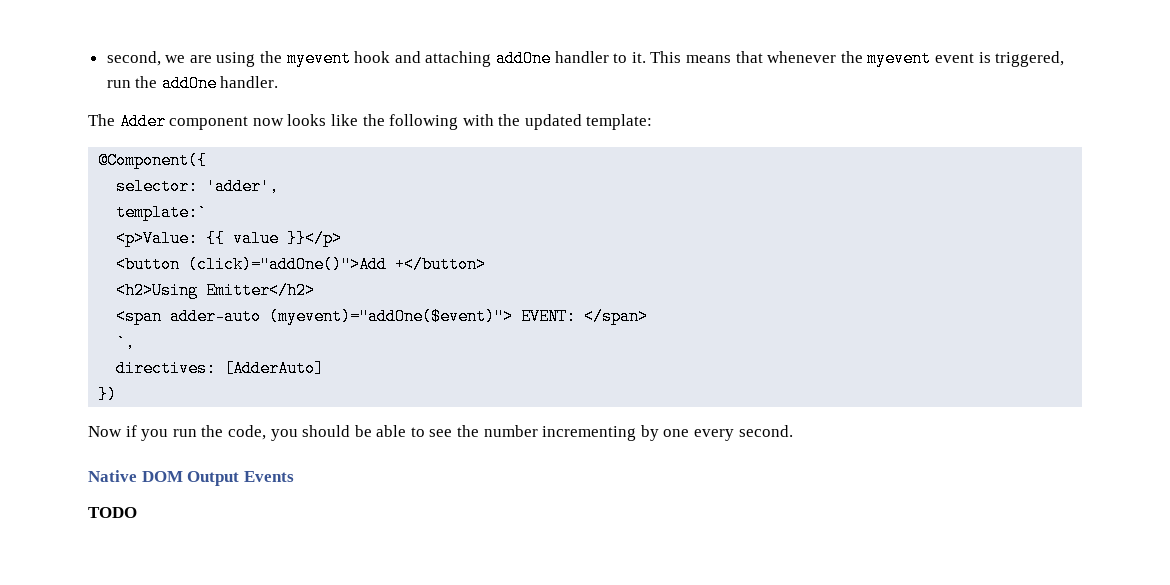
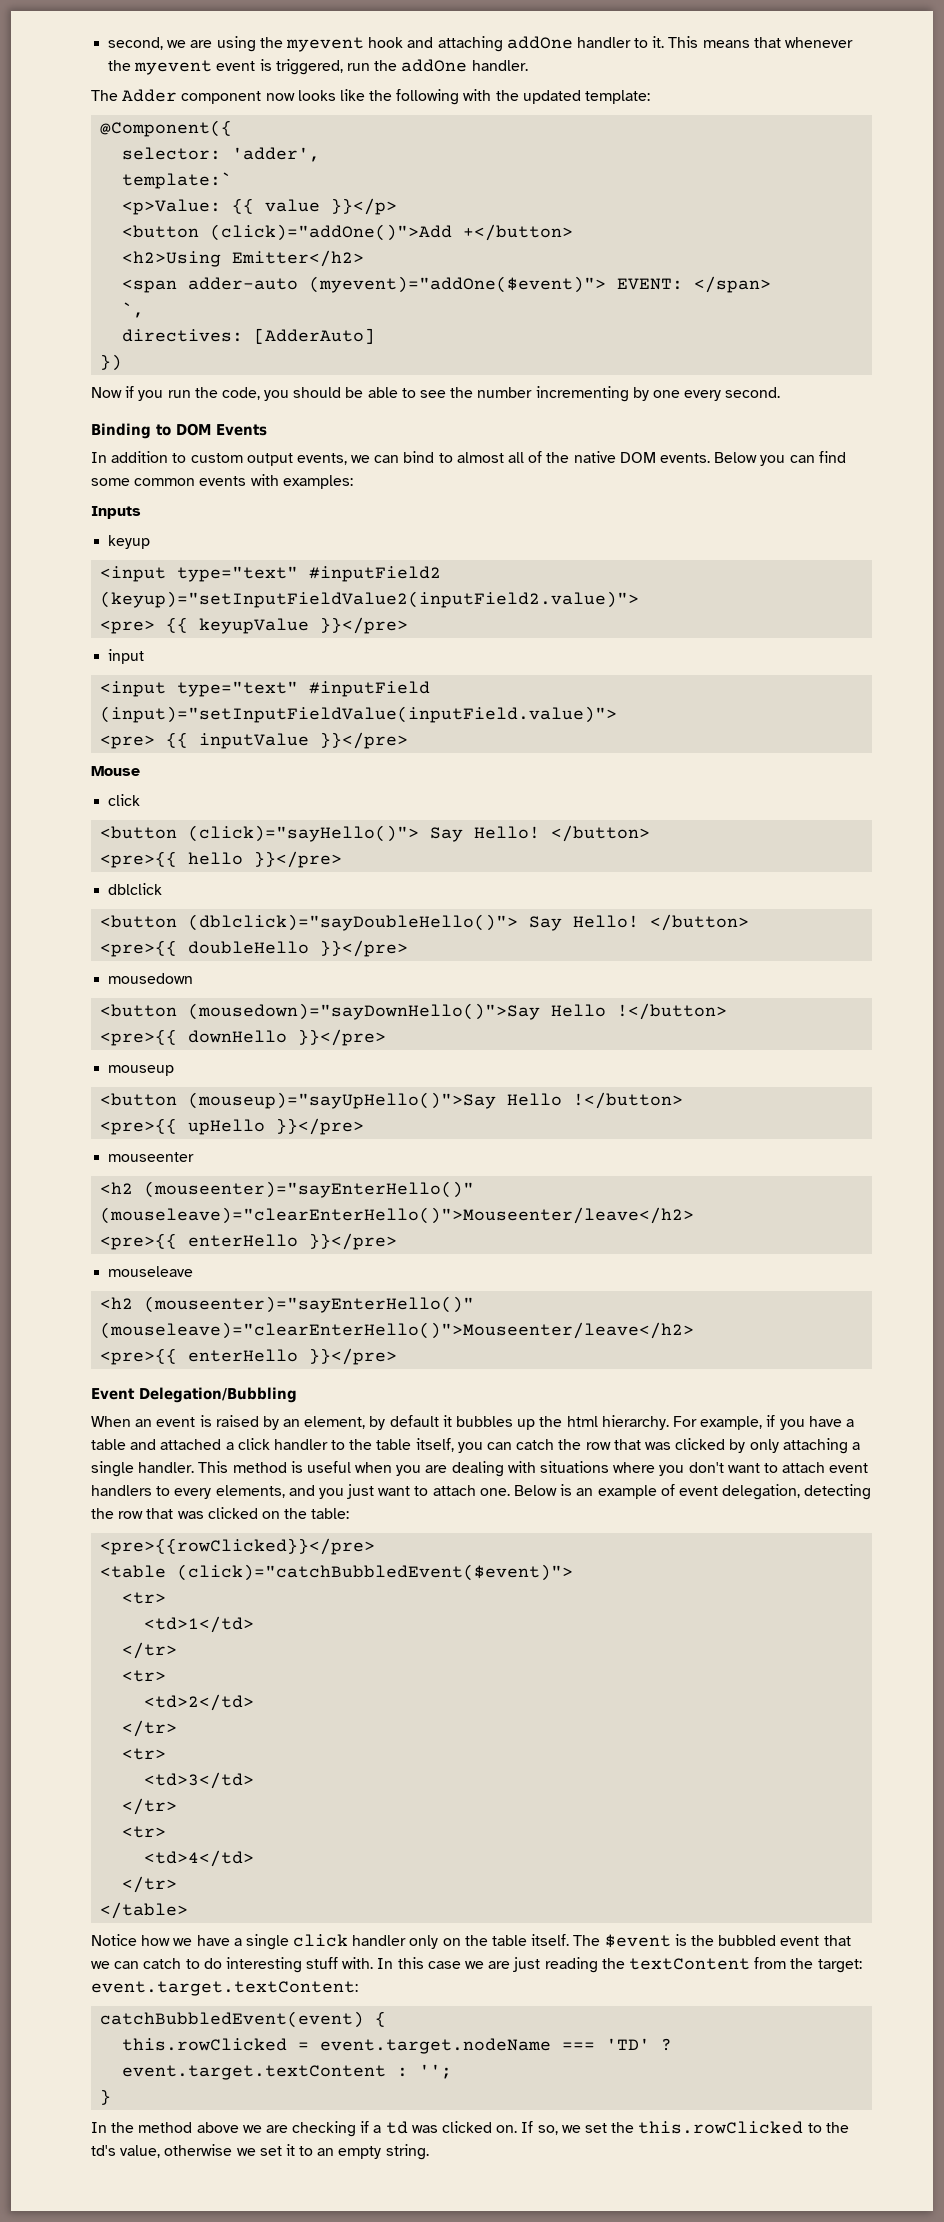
- Native DOM Output Events
- TODO
+ Binding to DOM Events
+ In addition to custom output events, we can bind to almost all of the native DOM events. Below you can find some common events with examples:
+ Inputs
+ keyup
+ <input type="text" #inputField2 (keyup)="setInputFieldValue2(inputField2.value)">
+ <pre> {{ keyupValue }}</pre>
+ input
+ <input type="text" #inputField (input)="setInputFieldValue(inputField.value)">
+ <pre> {{ inputValue }}</pre>
+ Mouse
+ click
+ <button (click)="sayHello()"> Say Hello! </button>
+ <pre>{{ hello }}</pre>
+ dblclick
+ <button (dblclick)="sayDoubleHello()"> Say Hello! </button>
+ <pre>{{ doubleHello }}</pre>
+ mousedown
+ <button (mousedown)="sayDownHello()">Say Hello !</button>
+ <pre>{{ downHello }}</pre>
+ mouseup
+ <button (mouseup)="sayUpHello()">Say Hello !</button>
+ <pre>{{ upHello }}</pre>
+ mouseenter
+ <h2 (mouseenter)="sayEnterHello()" (mouseleave)="clearEnterHello()">Mouseenter/leave</h2>
+ <pre>{{ enterHello }}</pre>
+ mouseleave
+ <h2 (mouseenter)="sayEnterHello()" (mouseleave)="clearEnterHello()">Mouseenter/leave</h2>
+ <pre>{{ enterHello }}</pre>
+ Event Delegation/Bubbling
+ When an event is raised by an element, by default it bubbles up the html hierarchy. For example, if you have a table and attached a click handler to the table itself, you can catch the row that was clicked by only attaching a single handler. This method is useful when you are dealing with situations where you don't want to attach event handlers to every elements, and you just want to attach one. Below is an example of event delegation, detecting the row that was clicked on the table:
+ <pre>{{rowClicked}}</pre>
+ <table (click)="catchBubbledEvent($event)">
+ <tr>
+ <td>1</td>
+ </tr>
+ <tr>
+ <td>2</td>
+ </tr>
+ <tr>
+ <td>3</td>
+ </tr>
+ <tr>
+ <td>4</td>
+ </tr>
+ </table>
+ Notice how we have a single click handler only on the table itself. The $event is the bubbled event that we can catch to do interesting stuff with. In this case we are just reading the textContent from the target: event.target.textContent:
+ catchBubbledEvent(event) {
+ this.rowClicked = event.target.nodeName === 'TD' ? event.target.textContent : '';
+ }
+ In the method above we are checking if a td was clicked on. If so, we set the this.rowClicked to the td's value, otherwise we set it to an empty string.

